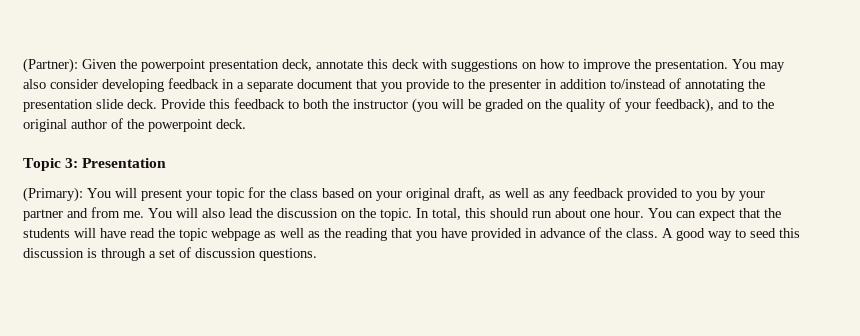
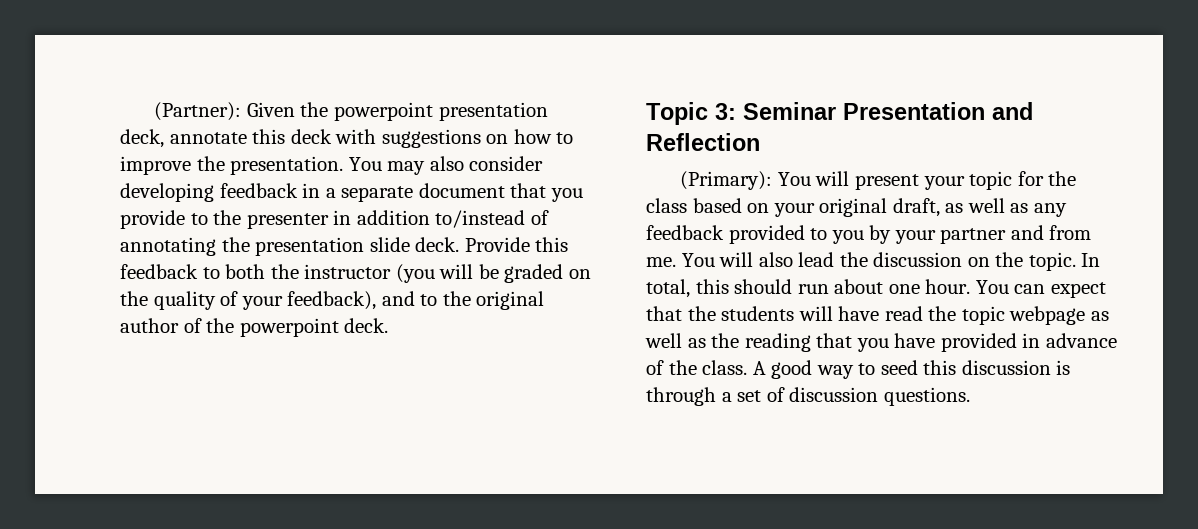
- Topic 3: Presentation
+ Topic 3: Seminar Presentation and Reflection

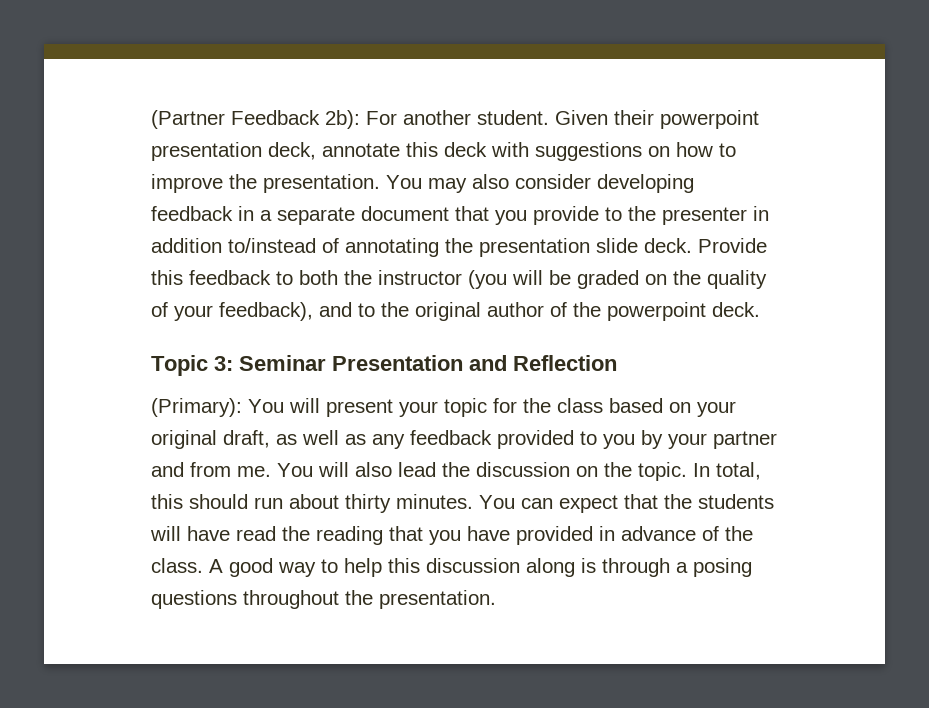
- (Partner): Given the powerpoint presentation deck, annotate this deck with suggestions on how to improve the presentation.
+ (Partner Feedback 2b): For another student. Given their powerpoint presentation deck, annotate this deck with suggestions on how to improve the presentation.
- In total, this should run about one hour.
+ In total, this should run about thirty minutes.
- You can expect that the students will have read the topic webpage as well as the reading that you have provided in advance of the class.
+ You can expect that the students will have read the reading that you have provided in advance of the class.
- A good way to seed this discussion is through a set of discussion questions.
+ A good way to help this discussion along is through a posing questions throughout the presentation.

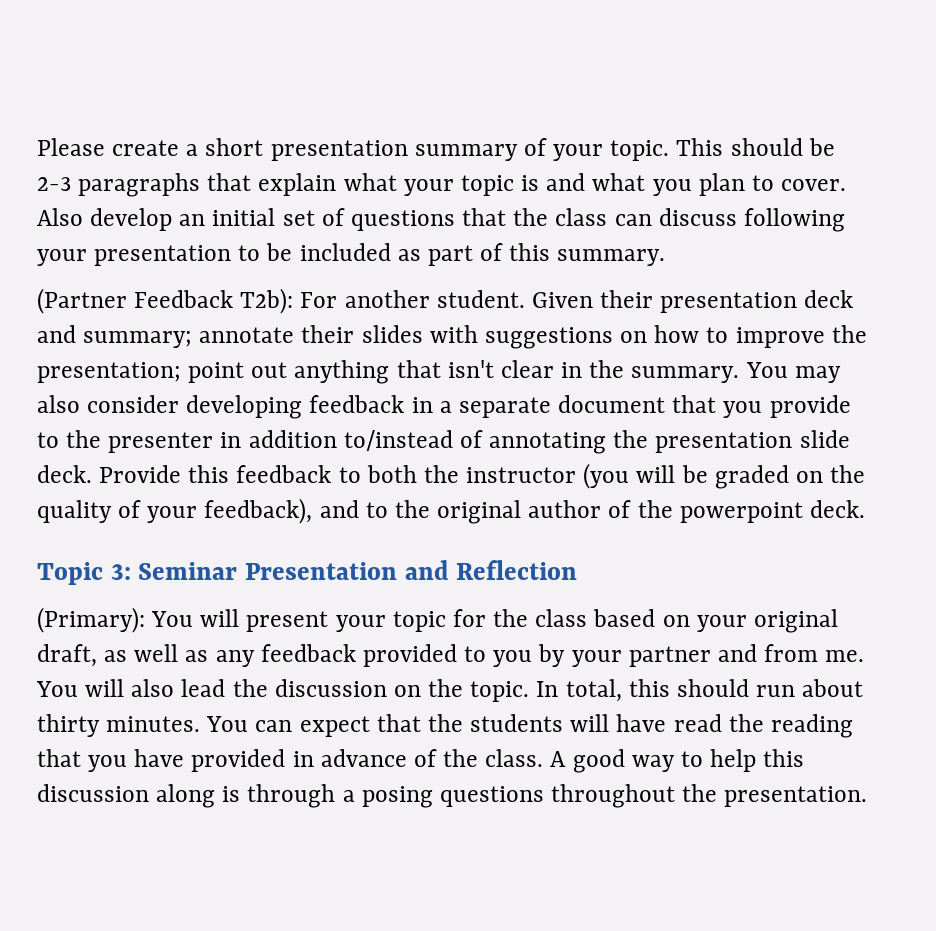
+ Please create a short presentation summary of your topic. This should be 2-3 paragraphs that explain what your topic is and what you plan to cover. Also develop an initial set of questions that the class can discuss following your presentation to be included as part of this summary.
- (Partner Feedback 2b): For another student.
+ (Partner Feedback T2b): For another student.
- Given their powerpoint presentation deck, annotate this deck with suggestions on how to improve the presentation.
+ Given their presentation deck and summary; annotate their slides with suggestions on how to improve the presentation; point out anything that isn't clear in the summary.

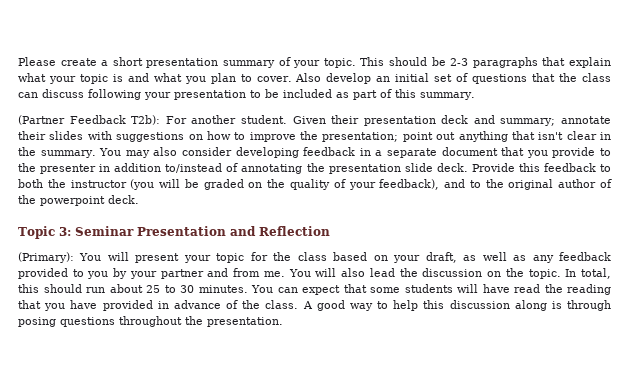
- (Primary): You will present your topic for the class based on your original draft, as well as any feedback provided to you by your partner and from me.
+ (Primary): You will present your topic for the class based on your draft, as well as any feedback provided to you by your partner and from me.
- In total, this should run about thirty minutes.
+ In total, this should run about 25 to 30 minutes.
- You can expect that the students will have read the reading that you have provided in advance of the class.
+ You can expect that some students will have read the reading that you have provided in advance of the class.
- A good way to help this discussion along is through a posing questions throughout the presentation.
+ A good way to help this discussion along is through posing questions throughout the presentation.

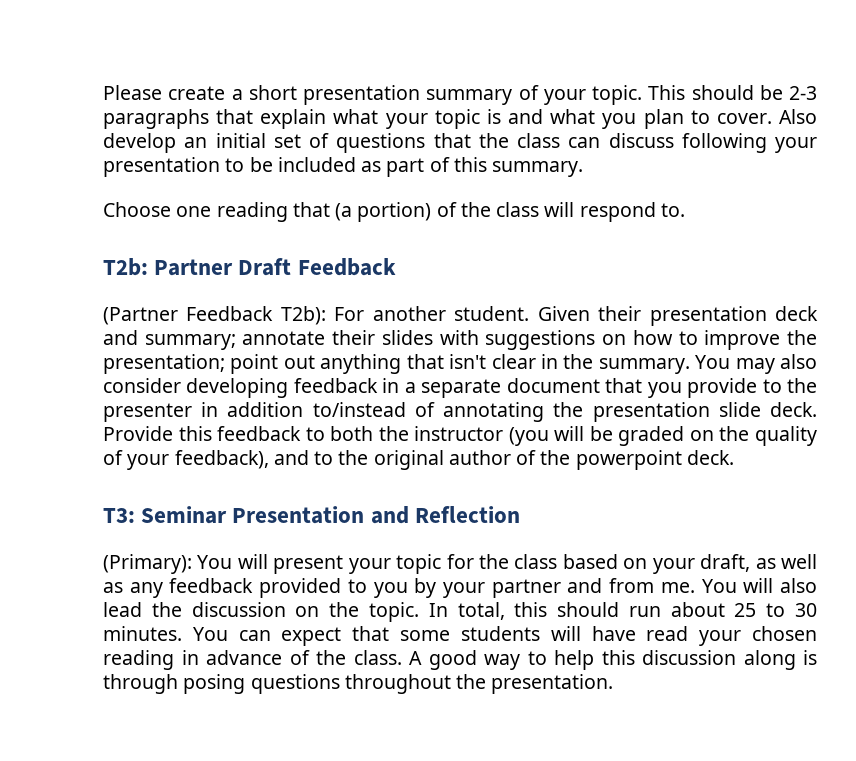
+ Choose one reading that (a portion) of the class will respond to.
+ T2b: Partner Draft Feedback
- Topic 3: Seminar Presentation and Reflection
+ T3: Seminar Presentation and Reflection
- You can expect that some students will have read the reading that you have provided in advance of the class.
+ You can expect that some students will have read your chosen reading in advance of the class.

